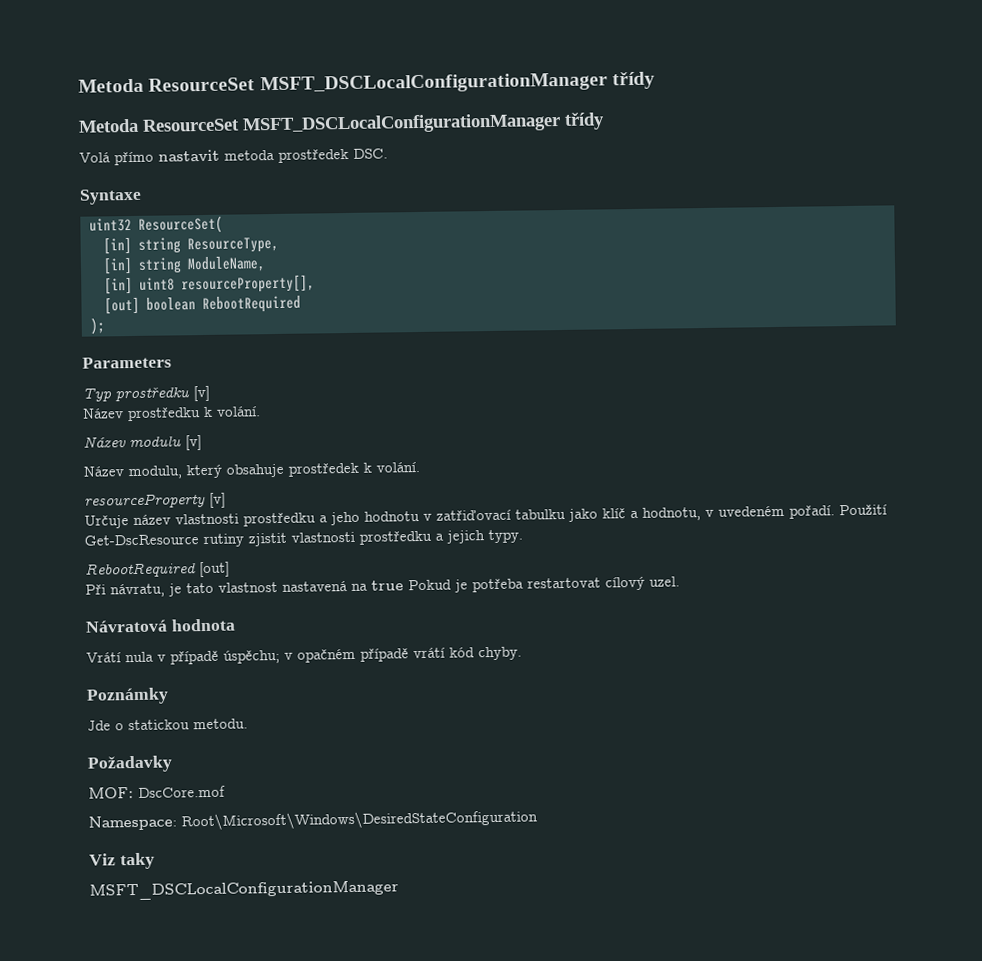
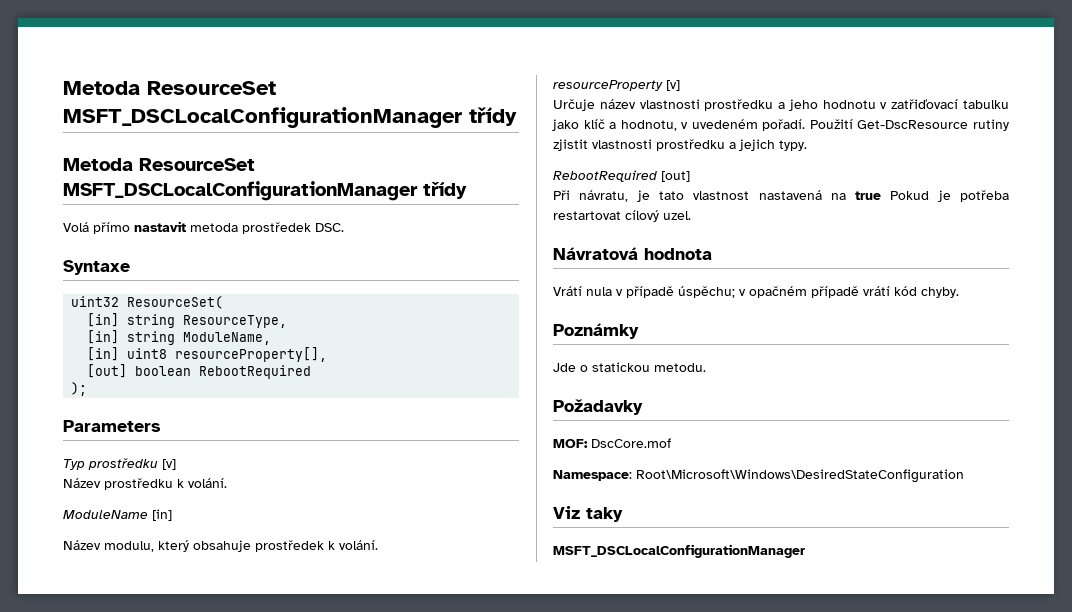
- Název modulu [v]
+ ModuleName [in]

